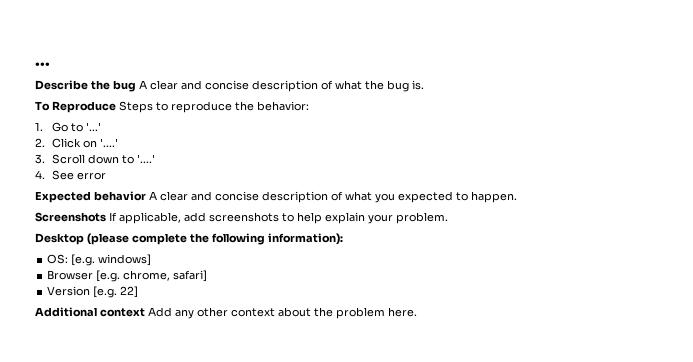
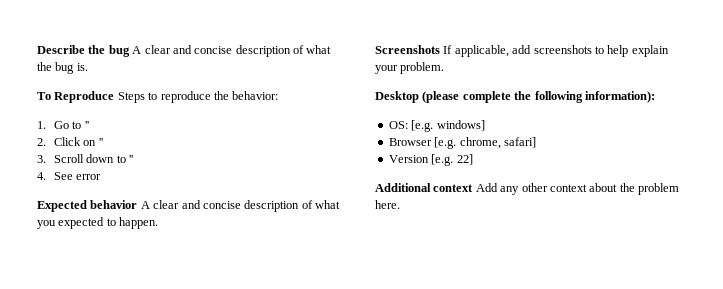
- ...
- 1. Go to '...'
+ 1. Go to ''
- 2. Click on '....'
+ 2. Click on ''
- 3. Scroll down to '....'
+ 3. Scroll down to ''

